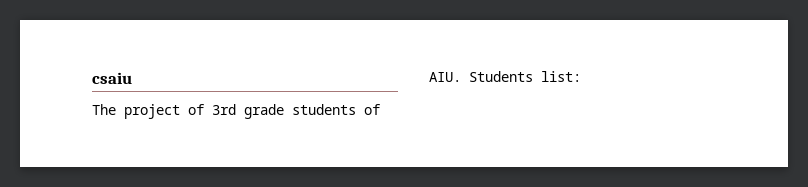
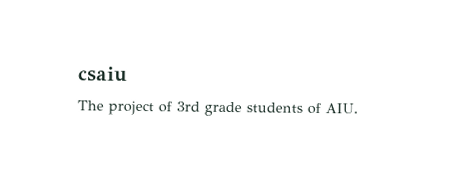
- The project of 3rd grade students of AIU. Students list:
+ The project of 3rd grade students of AIU.

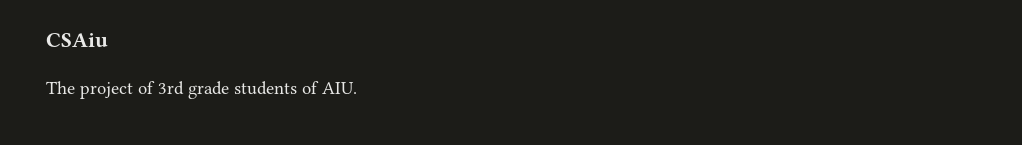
- csaiu
+ CSAiu

